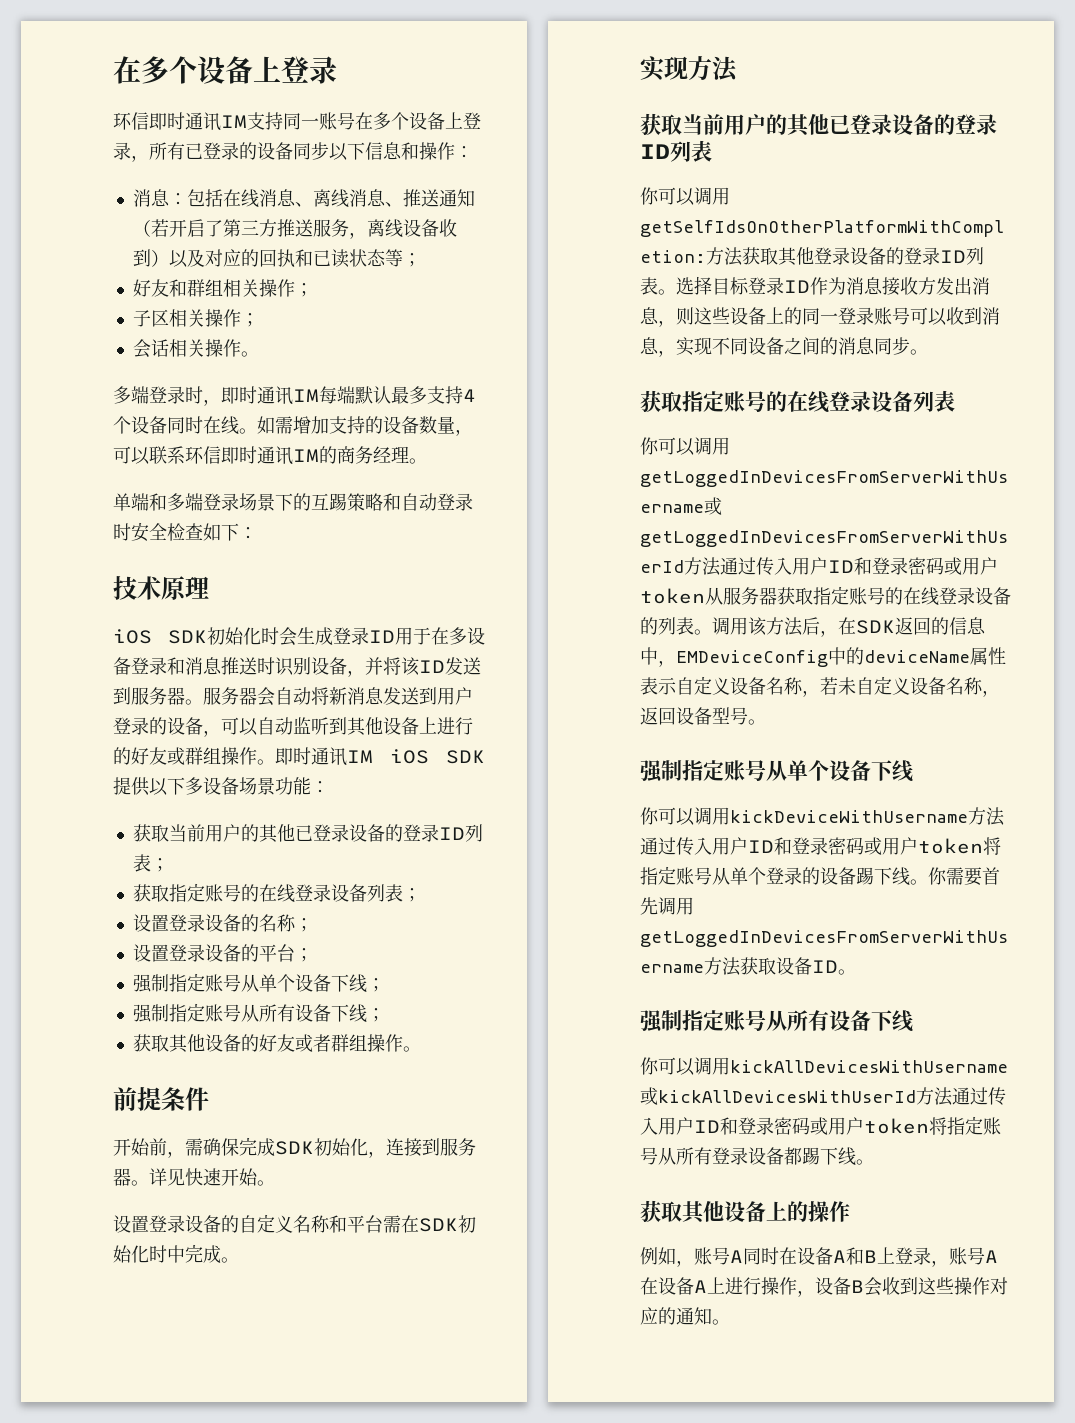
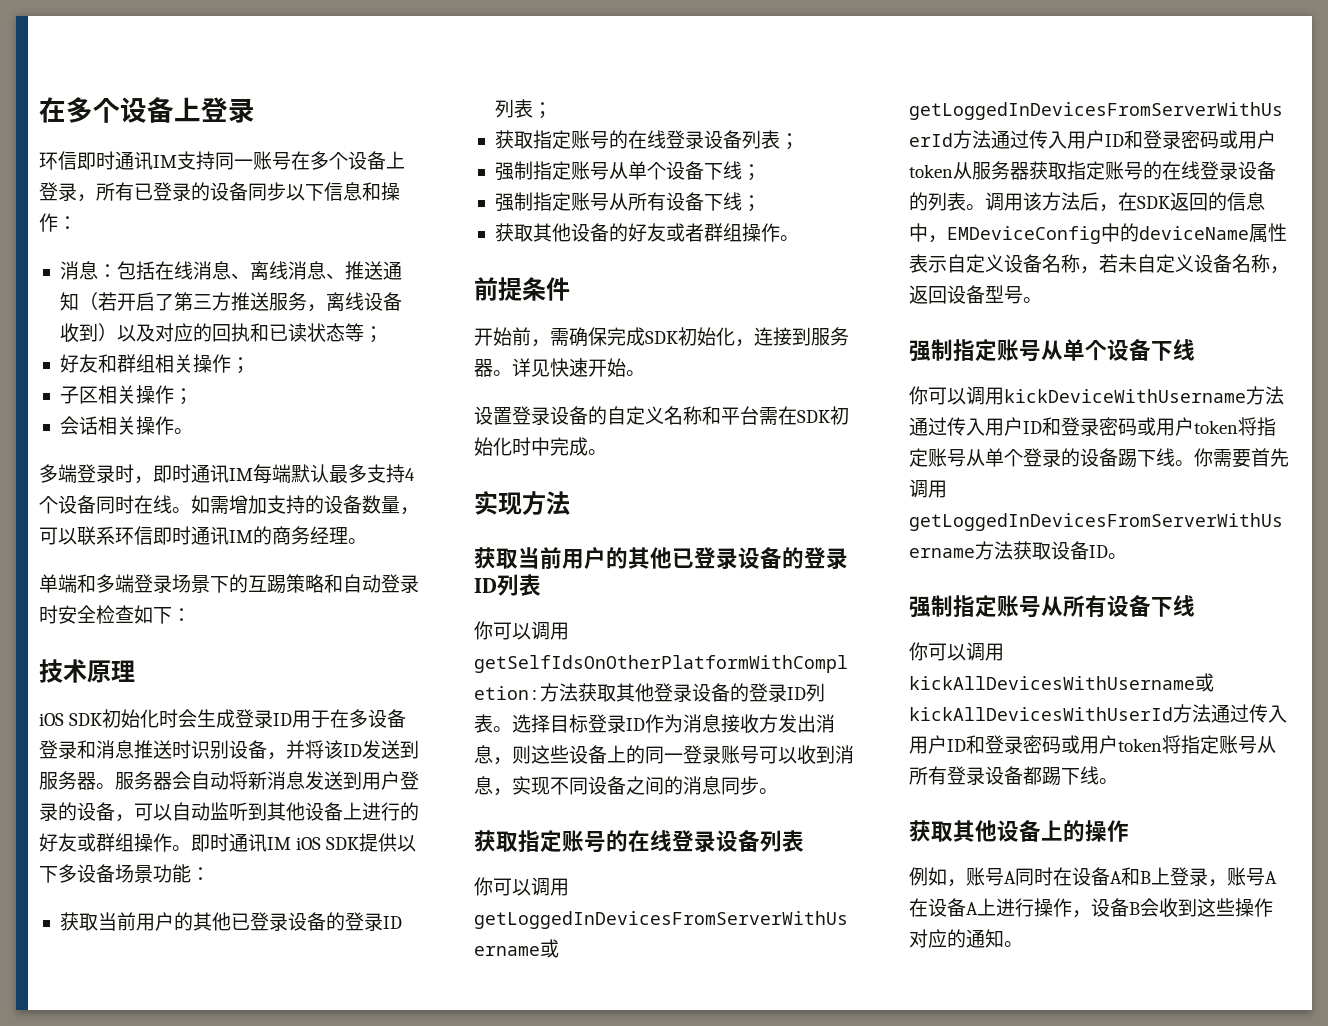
- 设置登录设备的名称；
- 设置登录设备的平台；

